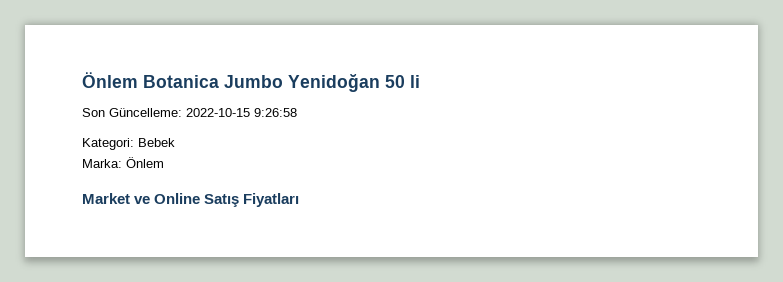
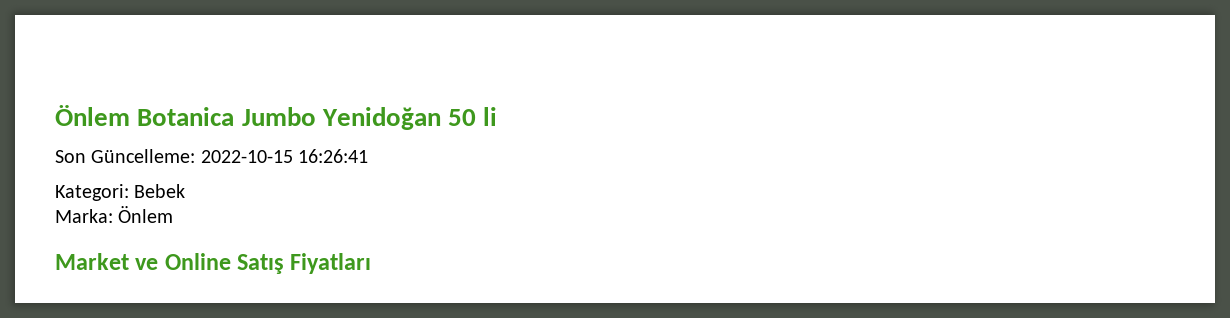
- Son Güncelleme: 2022-10-15 9:26:58
+ Son Güncelleme: 2022-10-15 16:26:41

